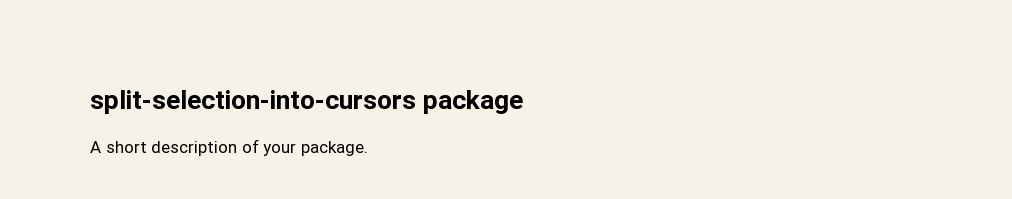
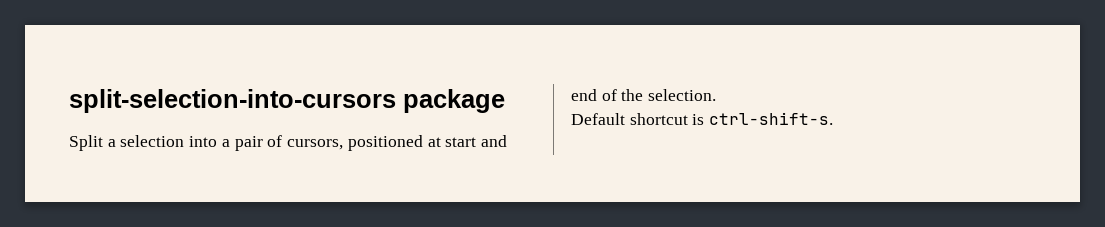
- A short description of your package.
+ Split a selection into a pair of cursors, positioned at start and end of the selection.
+ Default shortcut is ctrl-shift-s.

